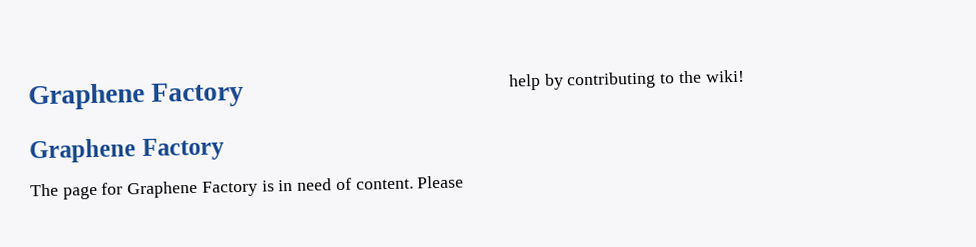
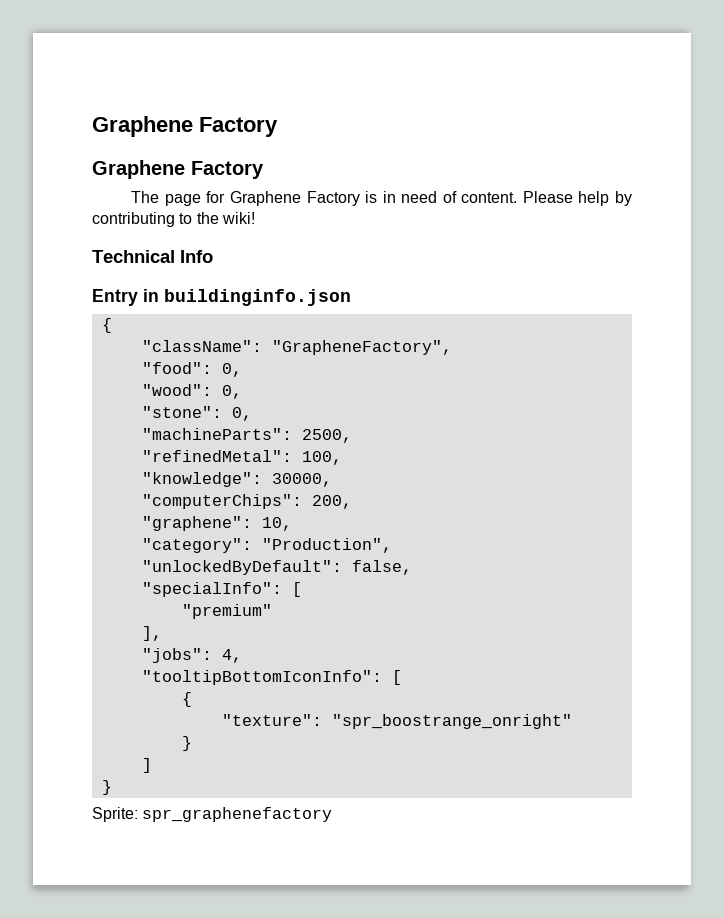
+ Technical Info
+ Entry in buildinginfo.json
+ {
+ "className": "GrapheneFactory",
+ "food": 0,
+ "wood": 0,
+ "stone": 0,
+ "machineParts": 2500,
+ "refinedMetal": 100,
+ "knowledge": 30000,
+ "computerChips": 200,
+ "graphene": 10,
+ "category": "Production",
+ "unlockedByDefault": false,
+ "specialInfo": [
+ "premium"
+ ],
+ "jobs": 4,
+ "tooltipBottomIconInfo": [
+ {
+ "texture": "spr_boostrange_onright"
+ }
+ ]
+ }
+ Sprite: spr_graphenefactory

